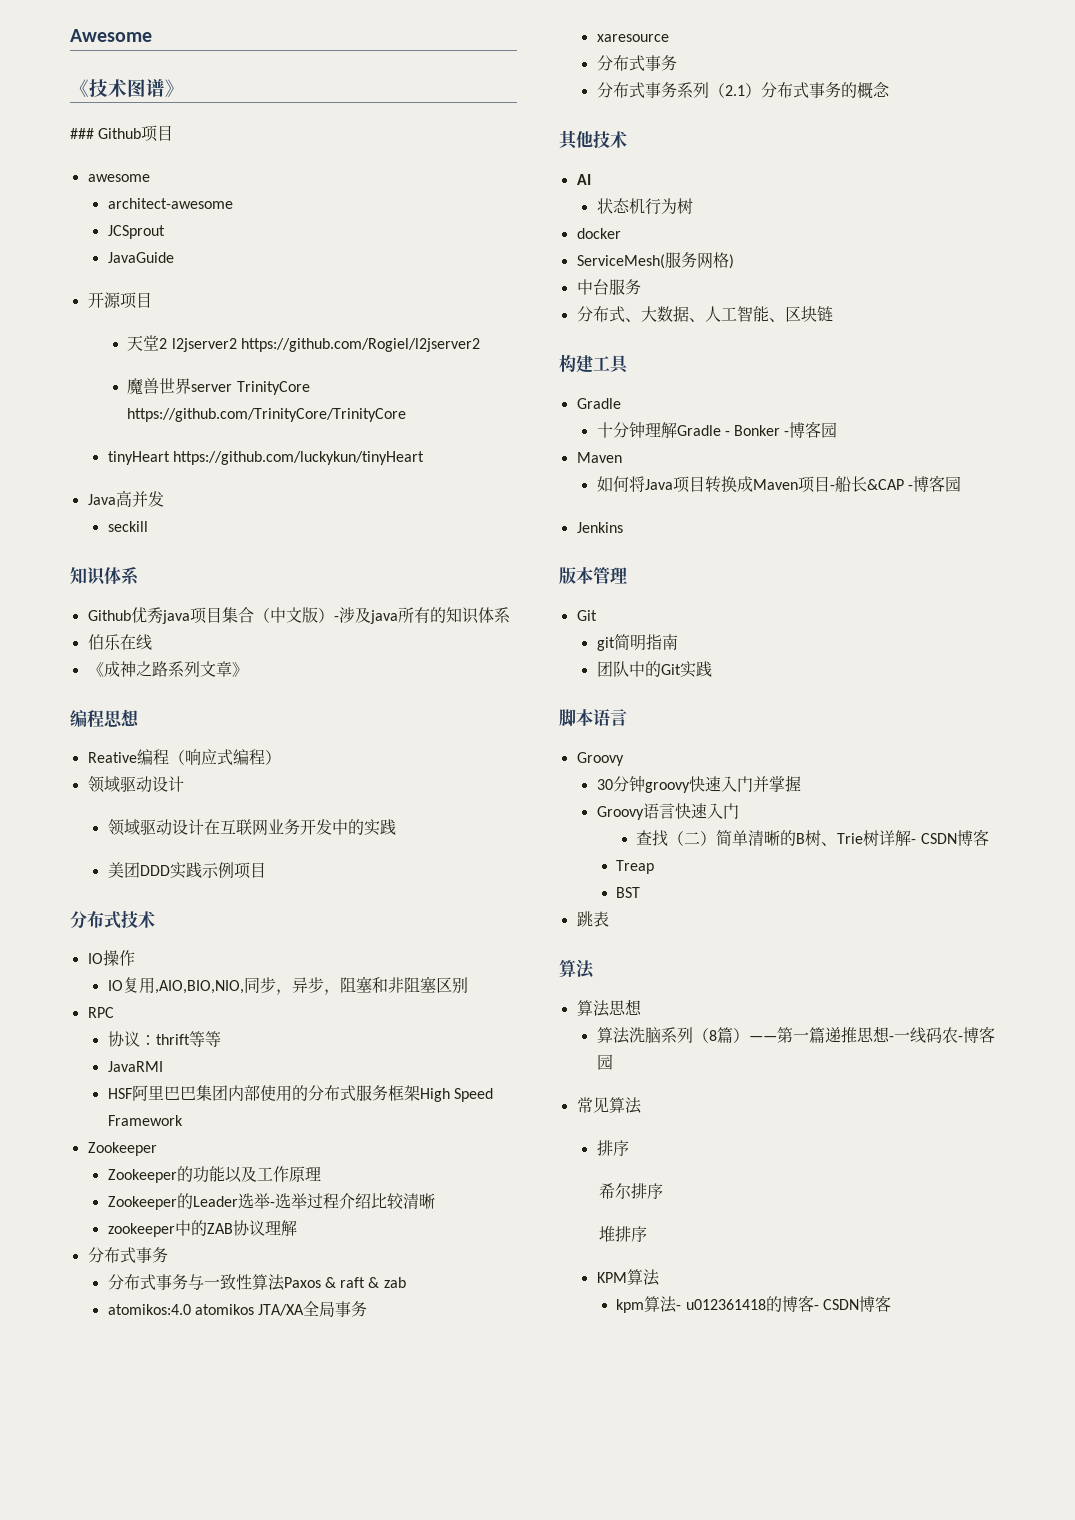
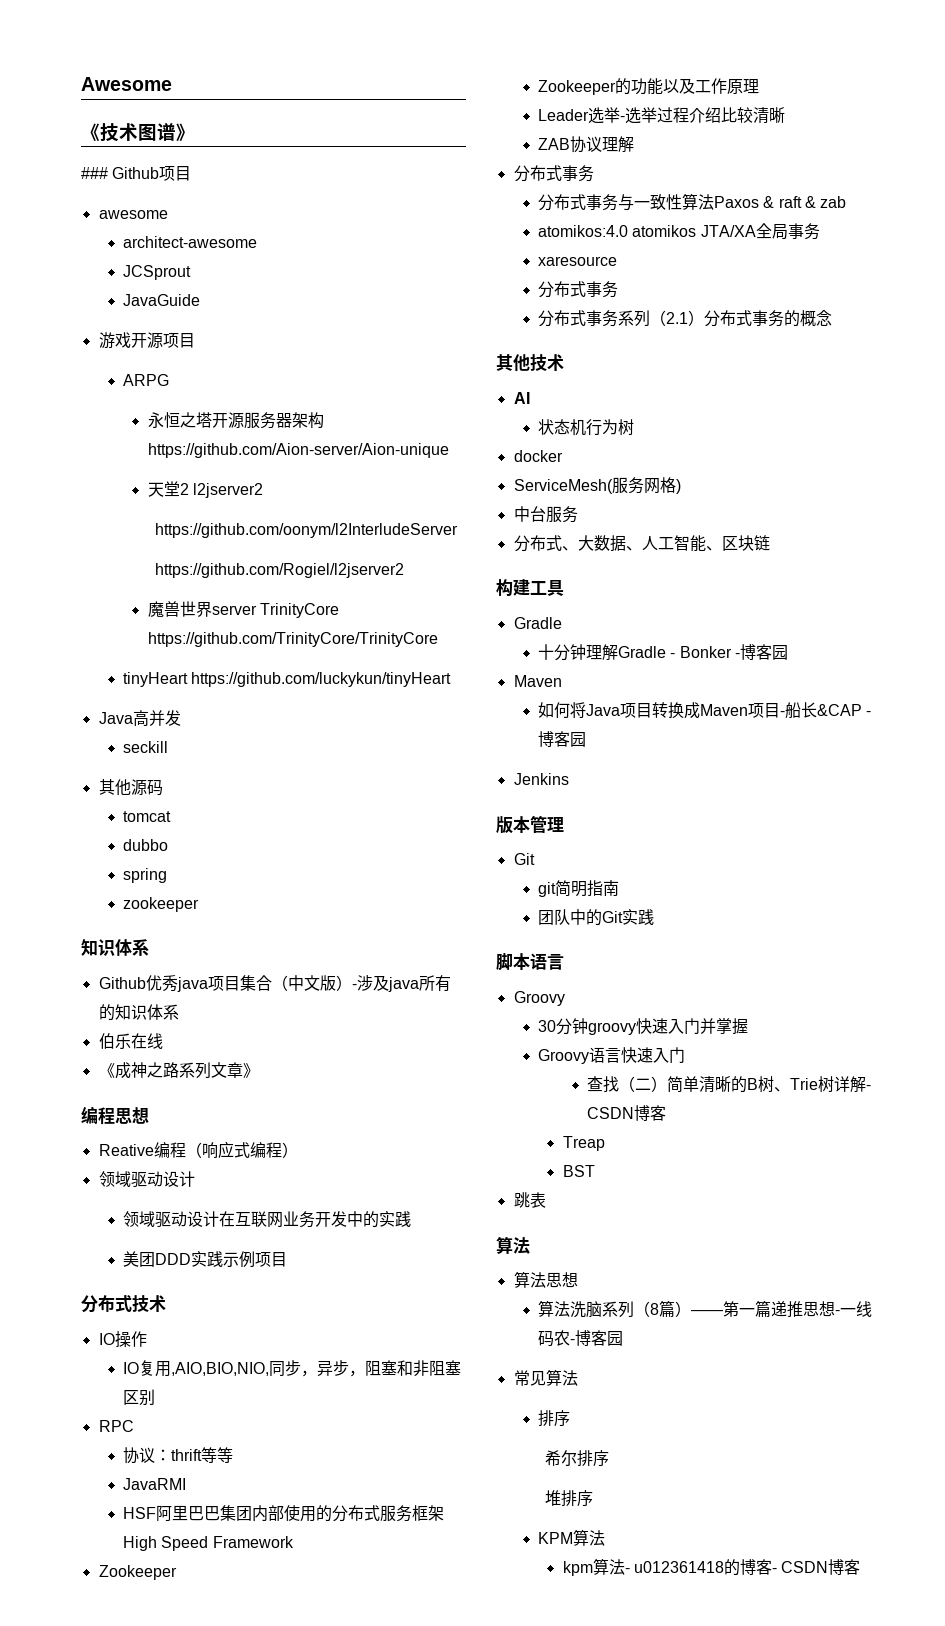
- 开源项目
+ 游戏开源项目
+ ARPG
+ 永恒之塔开源服务器架构https://github.com/Aion-server/Aion-unique
- 天堂2 l2jserver2 https://github.com/Rogiel/l2jserver2
+ 天堂2 l2jserver2
+ https://github.com/oonym/l2InterludeServer
+ https://github.com/Rogiel/l2jserver2
+ 其他源码
+ tomcat
+ dubbo
+ spring
+ zookeeper
- Zookeeper的Leader选举-选举过程介绍比较清晰
+ Leader选举-选举过程介绍比较清晰
- zookeeper中的ZAB协议理解
+ ZAB协议理解

